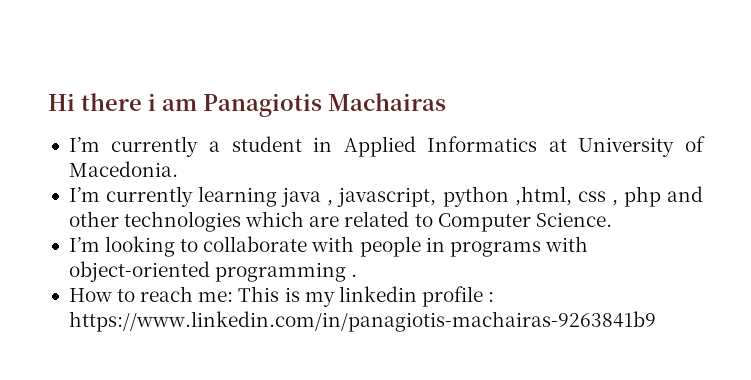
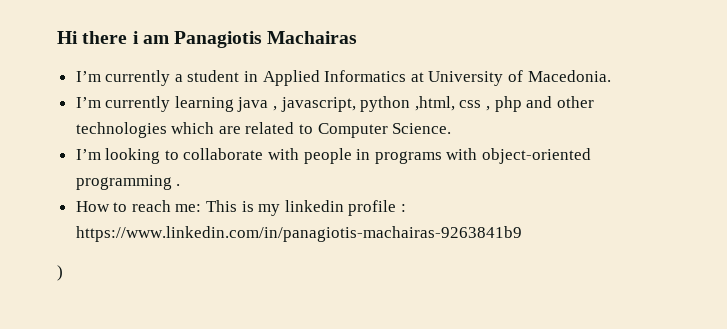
+ )

